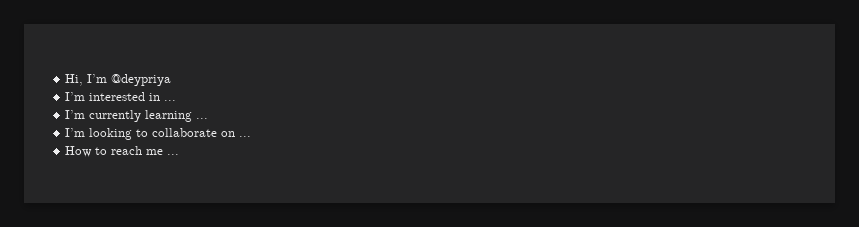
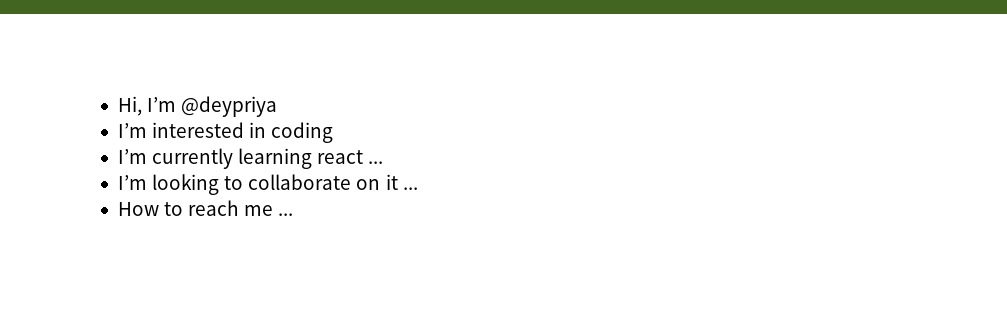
- I’m interested in ...
+ I’m interested in coding
- I’m currently learning ...
+ I’m currently learning react ...
- I’m looking to collaborate on ...
+ I’m looking to collaborate on it ...

